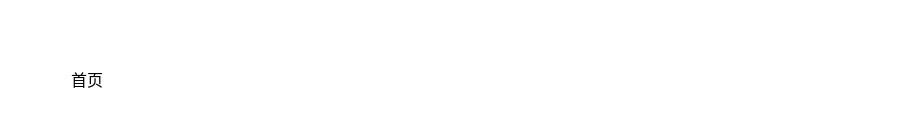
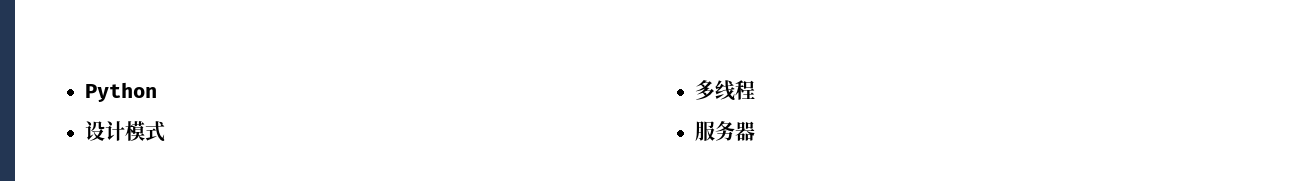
- 首页
+ Python
+ 设计模式
+ 多线程
+ 服务器

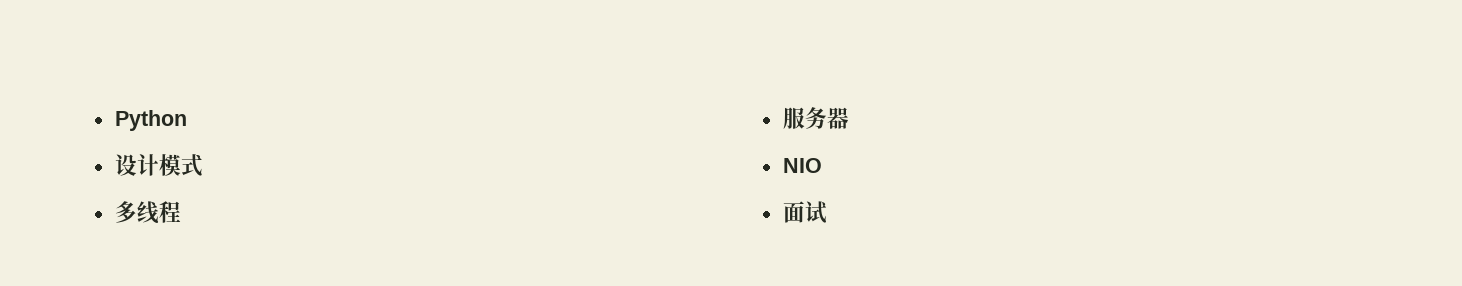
+ NIO
+ 面试

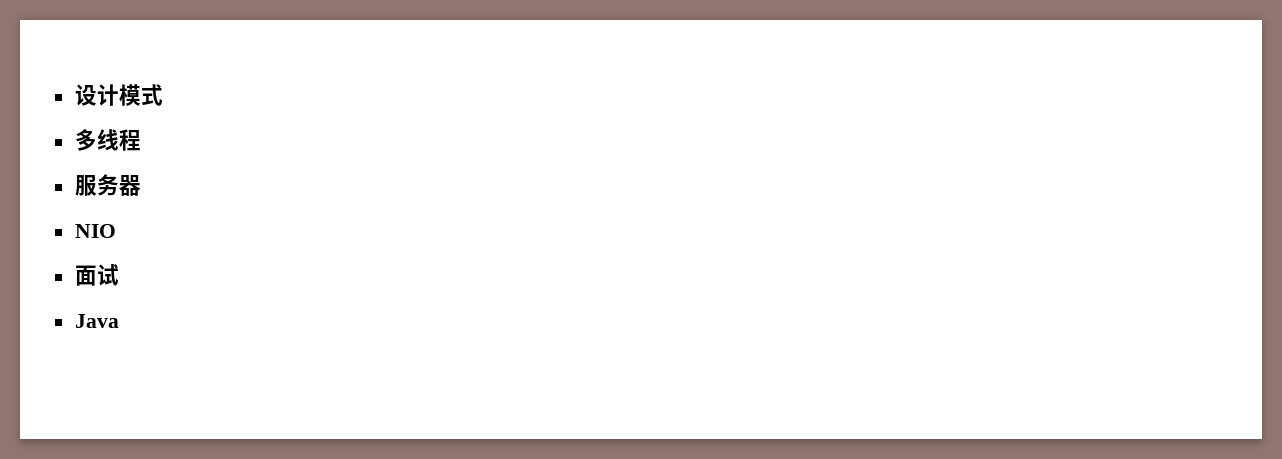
- Python
+ Java

